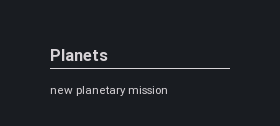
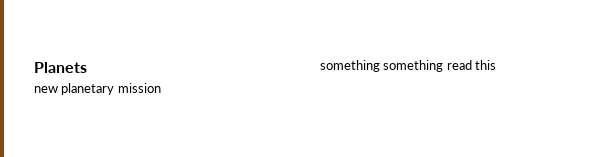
+ something something read this

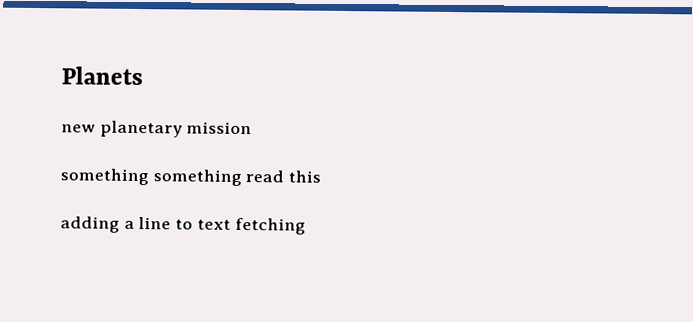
+ adding a line to text fetching

